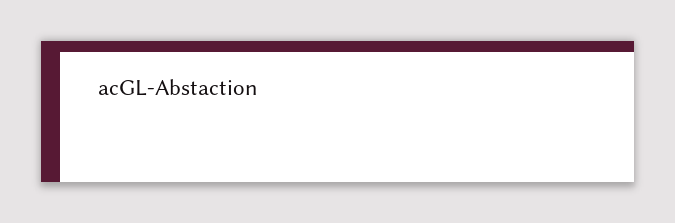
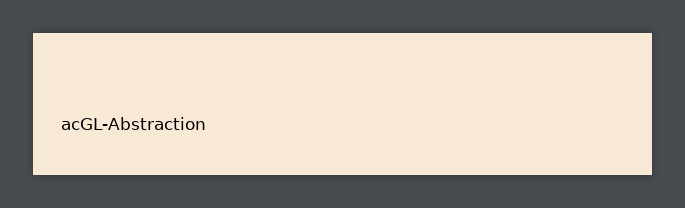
- acGL-Abstaction
+ acGL-Abstraction

